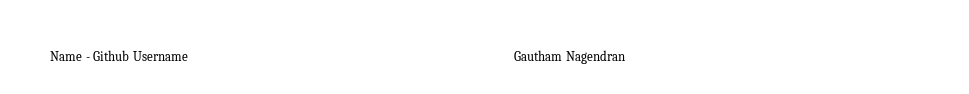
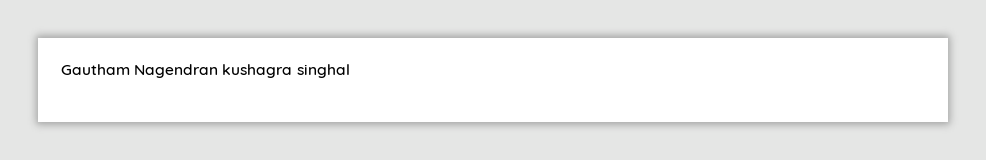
- Name - Github Username
- Gautham Nagendran
+ Gautham Nagendran kushagra singhal

